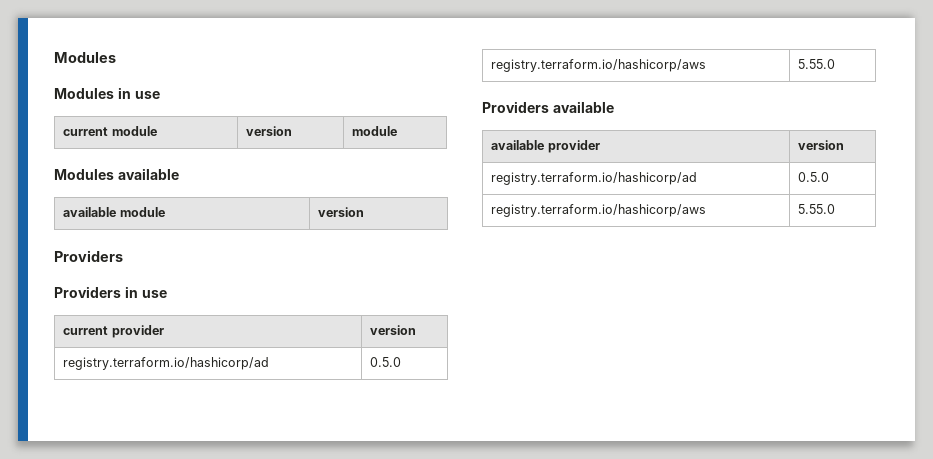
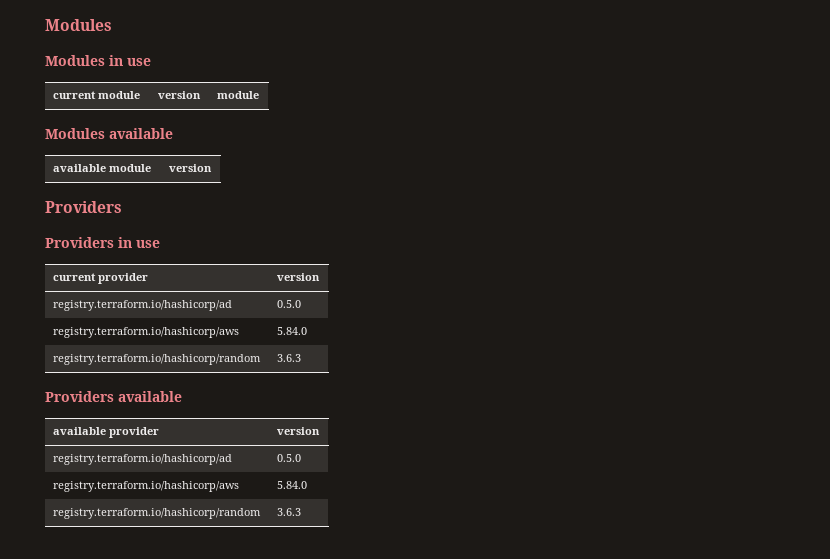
  current provider | version
  registry.terraform.io/hashicorp/ad | 0.5.0
- registry.terraform.io/hashicorp/aws | 5.55.0
+ registry.terraform.io/hashicorp/aws | 5.84.0
+ registry.terraform.io/hashicorp/random | 3.6.3
  available provider | version
  registry.terraform.io/hashicorp/ad | 0.5.0
- registry.terraform.io/hashicorp/aws | 5.55.0
+ registry.terraform.io/hashicorp/aws | 5.84.0
+ registry.terraform.io/hashicorp/random | 3.6.3

